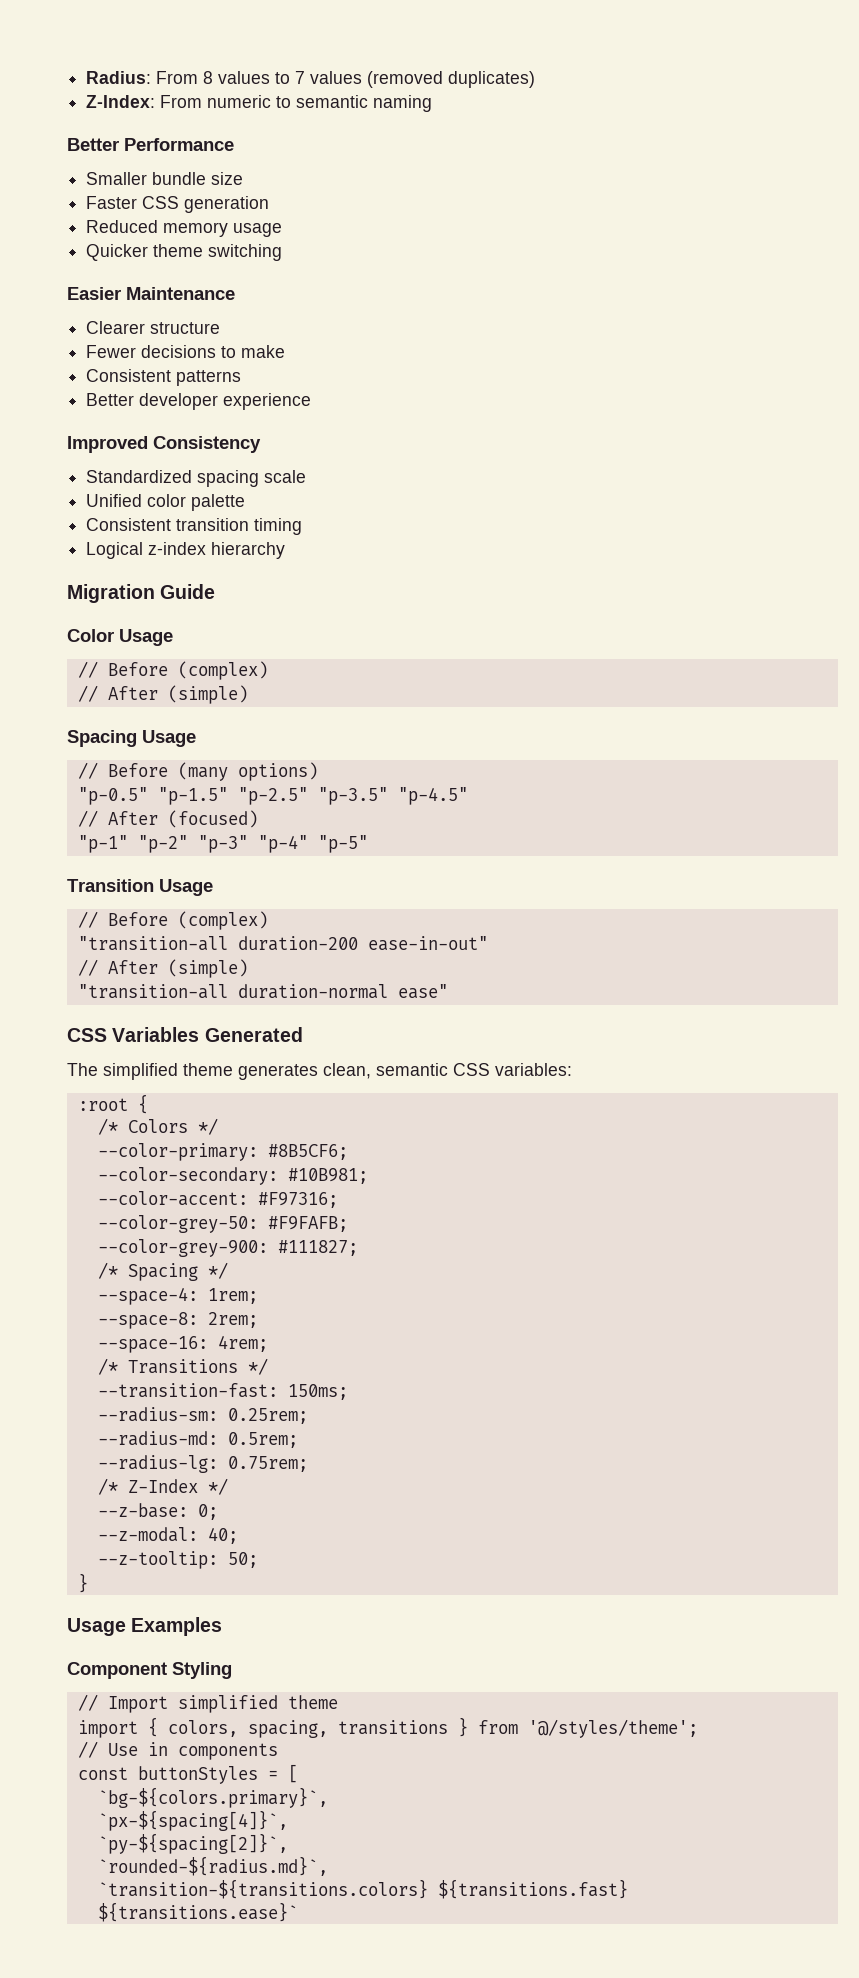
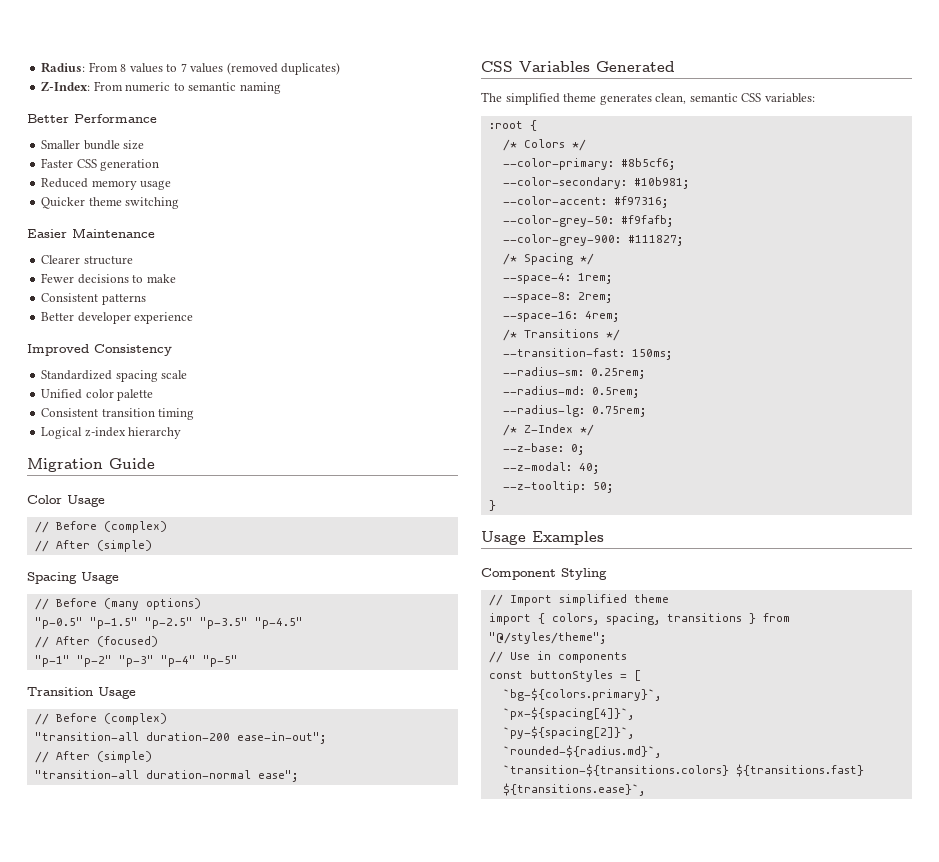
- "transition-all duration-200 ease-in-out"
+ "transition-all duration-200 ease-in-out";
- "transition-all duration-normal ease"
+ "transition-all duration-normal ease";
- --color-primary: #8B5CF6;
+ --color-primary: #8b5cf6;
- --color-secondary: #10B981;
+ --color-secondary: #10b981;
- --color-accent: #F97316;
+ --color-accent: #f97316;
- --color-grey-50: #F9FAFB;
+ --color-grey-50: #f9fafb;
- import { colors, spacing, transitions } from '@/styles/theme';
+ import { colors, spacing, transitions } from "@/styles/theme";
- `transition-${transitions.colors} ${transitions.fast} ${transitions.ease}`
+ `transition-${transitions.colors} ${transitions.fast} ${transitions.ease}`,

